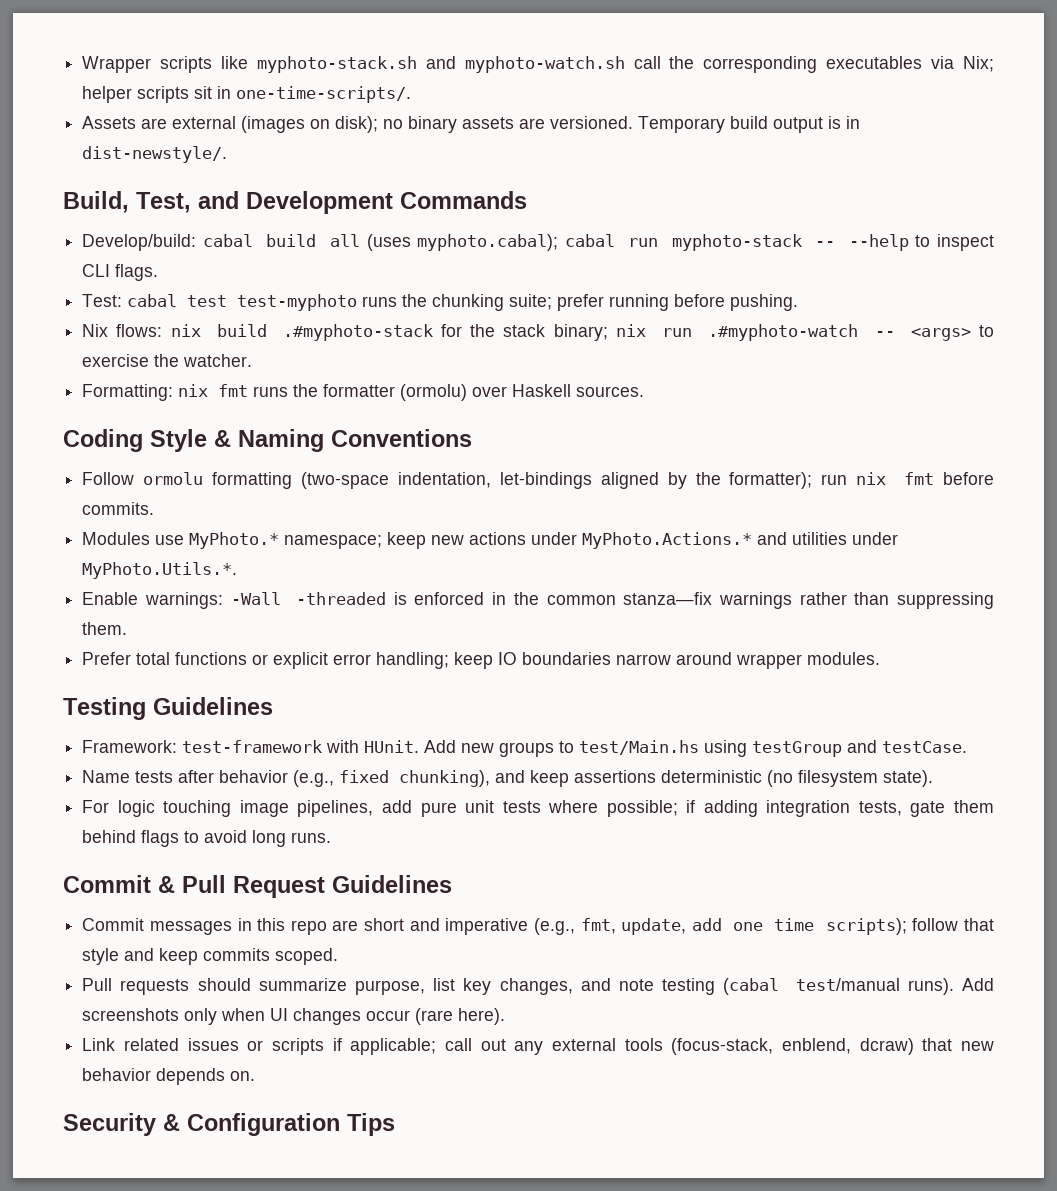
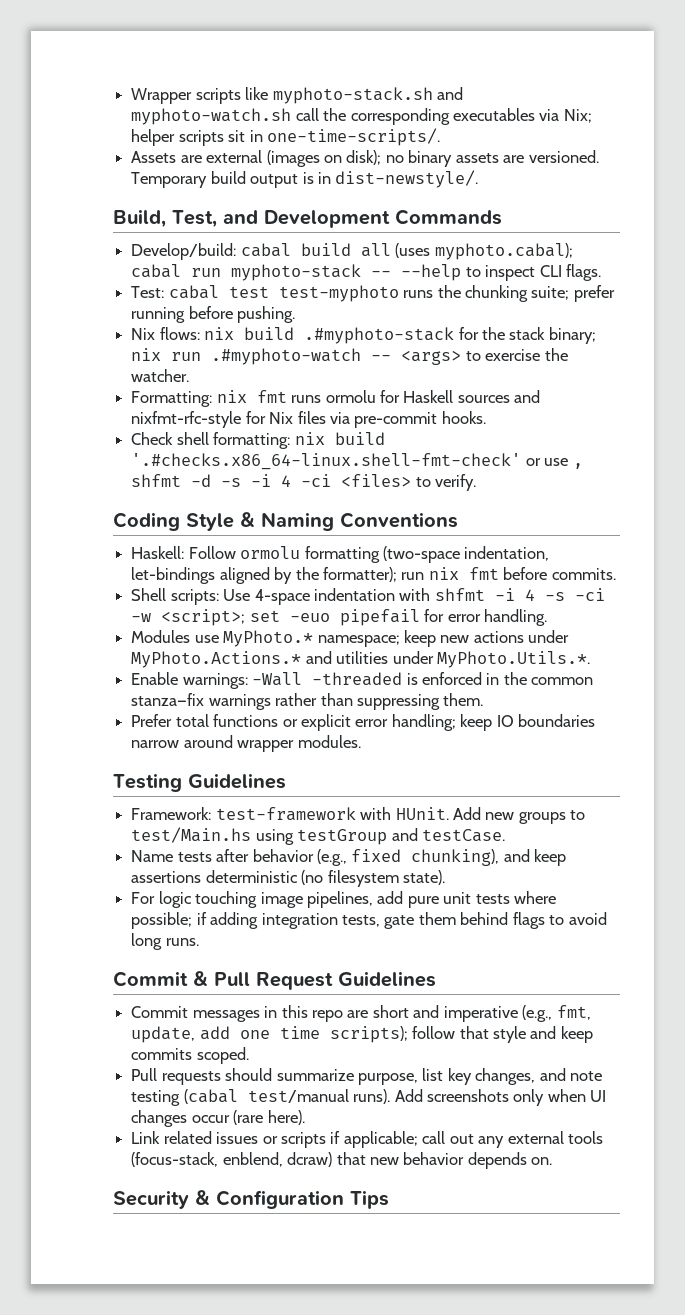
- Formatting: nix fmt runs the formatter (ormolu) over Haskell sources.
+ Formatting: nix fmt runs ormolu for Haskell sources and nixfmt-rfc-style for Nix files via pre-commit hooks.
+ Check shell formatting: nix build '.#checks.x86_64-linux.shell-fmt-check' or use , shfmt -d -s -i 4 -ci <files> to verify.
- Follow ormolu formatting (two-space indentation, let-bindings aligned by the formatter); run nix fmt before commits.
+ Haskell: Follow ormolu formatting (two-space indentation, let-bindings aligned by the formatter); run nix fmt before commits.
+ Shell scripts: Use 4-space indentation with shfmt -i 4 -s -ci -w <script>; set -euo pipefail for error handling.

